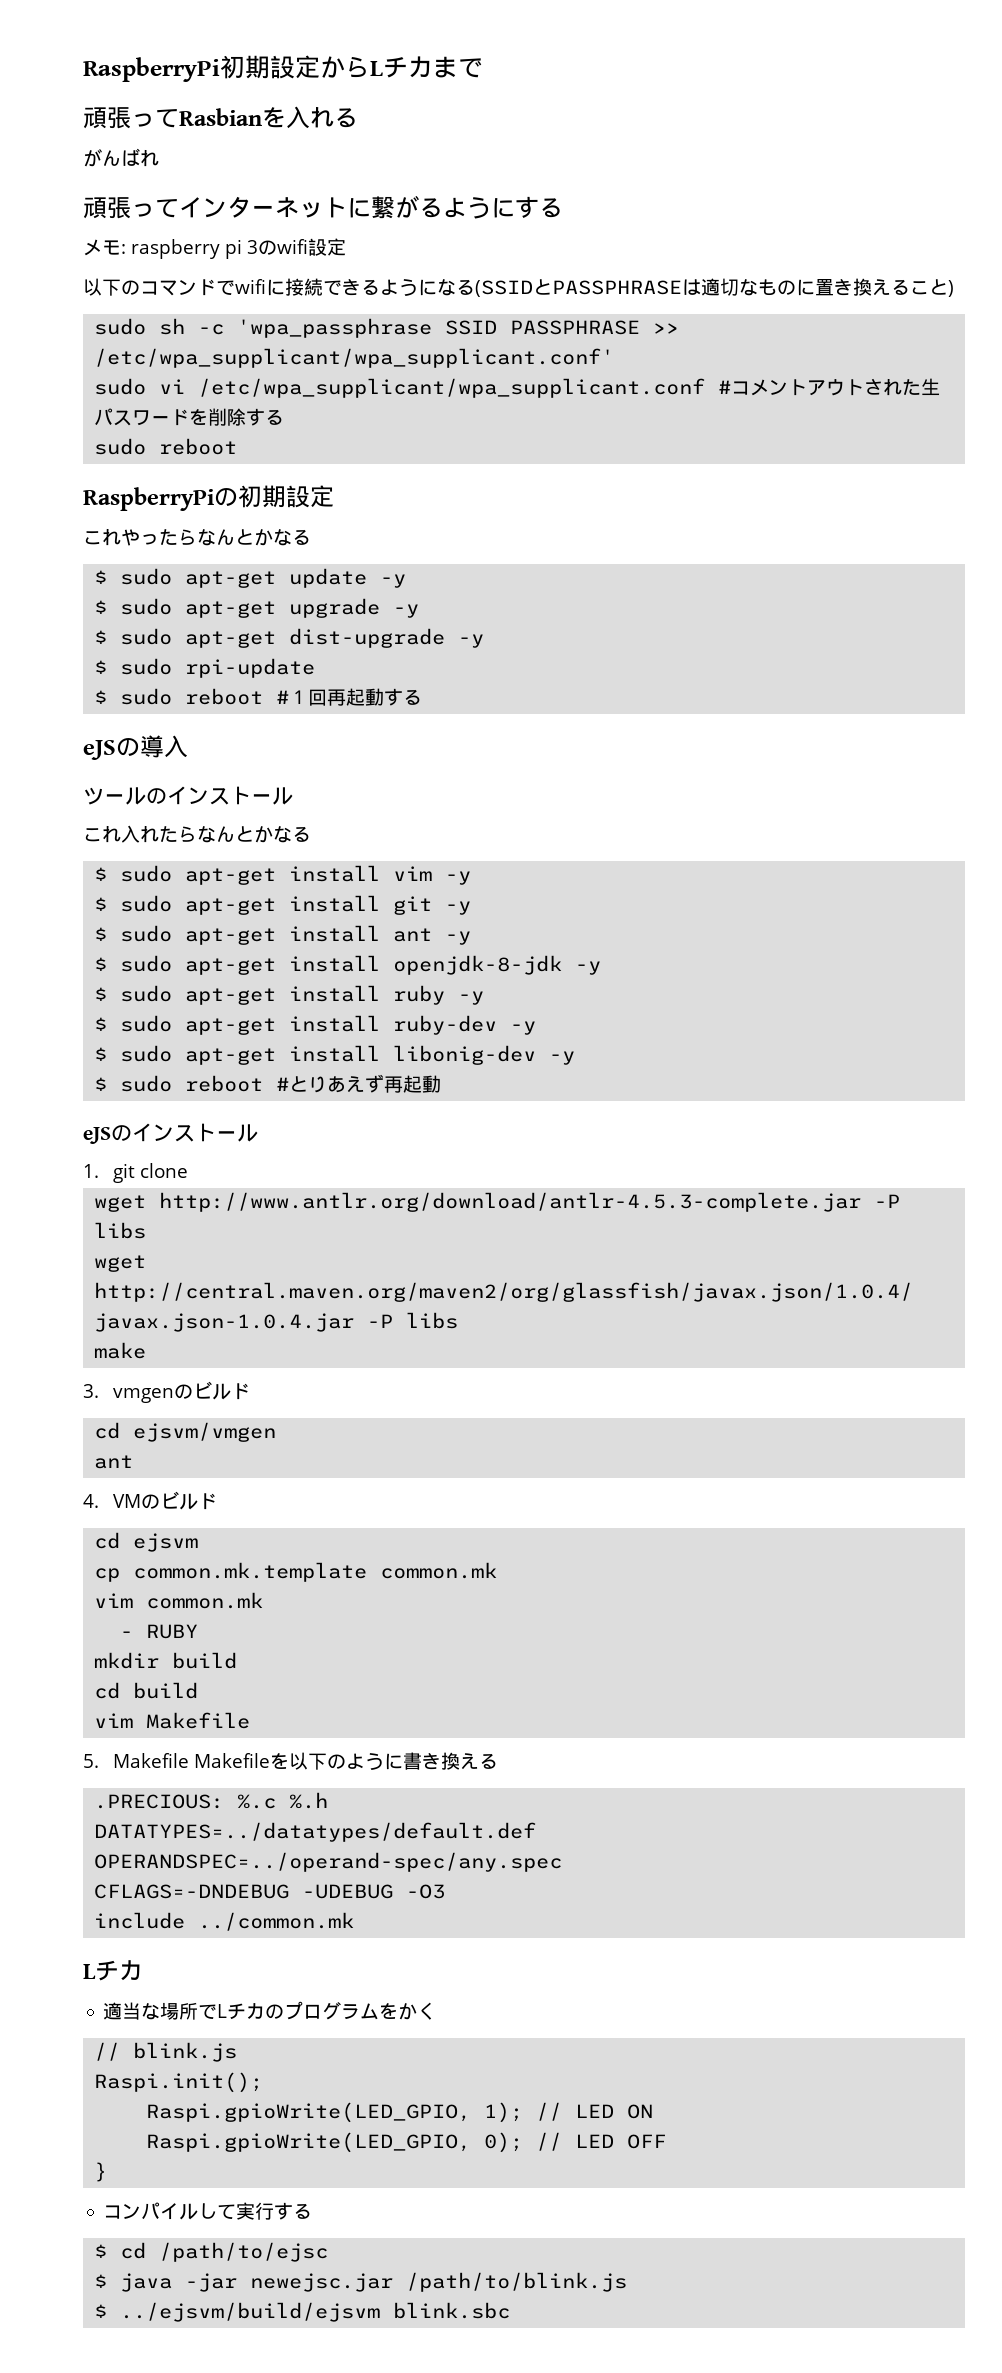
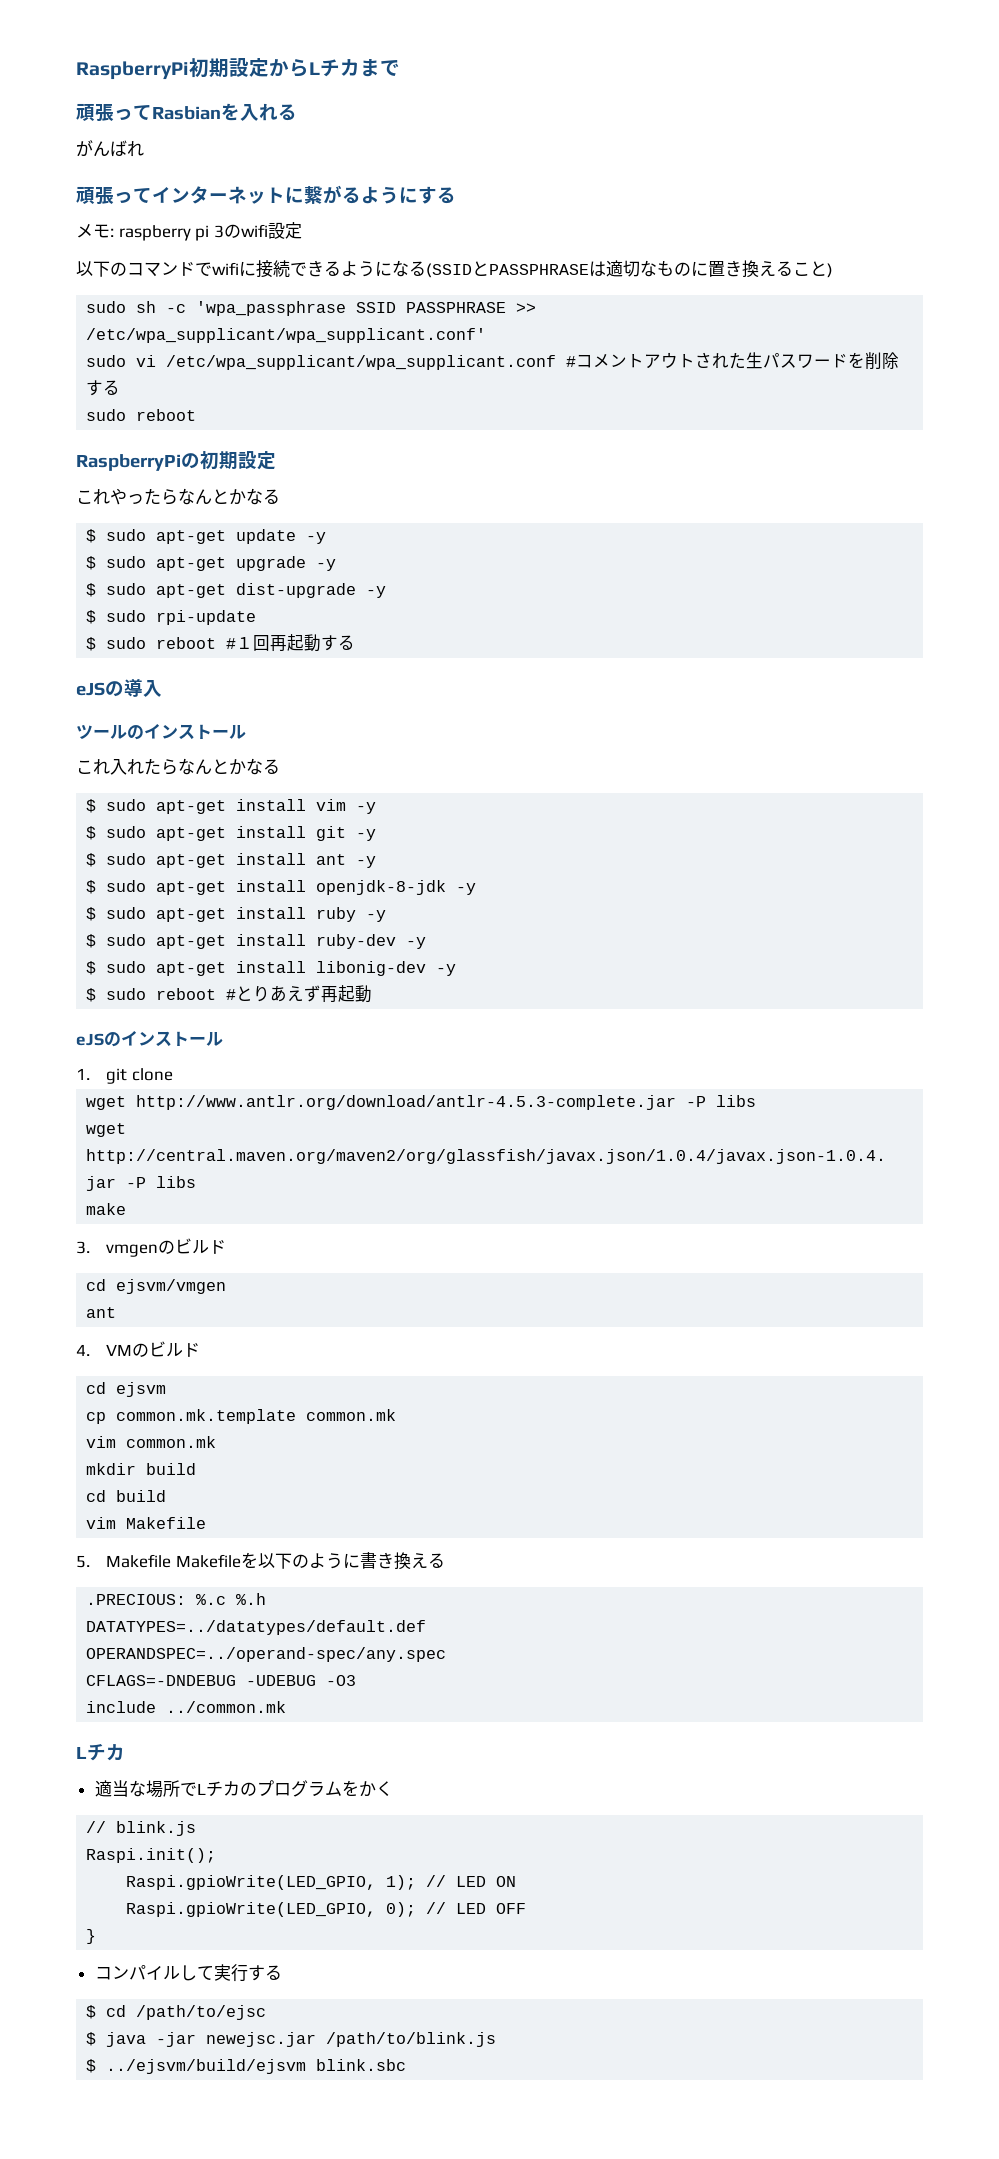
- - RUBY

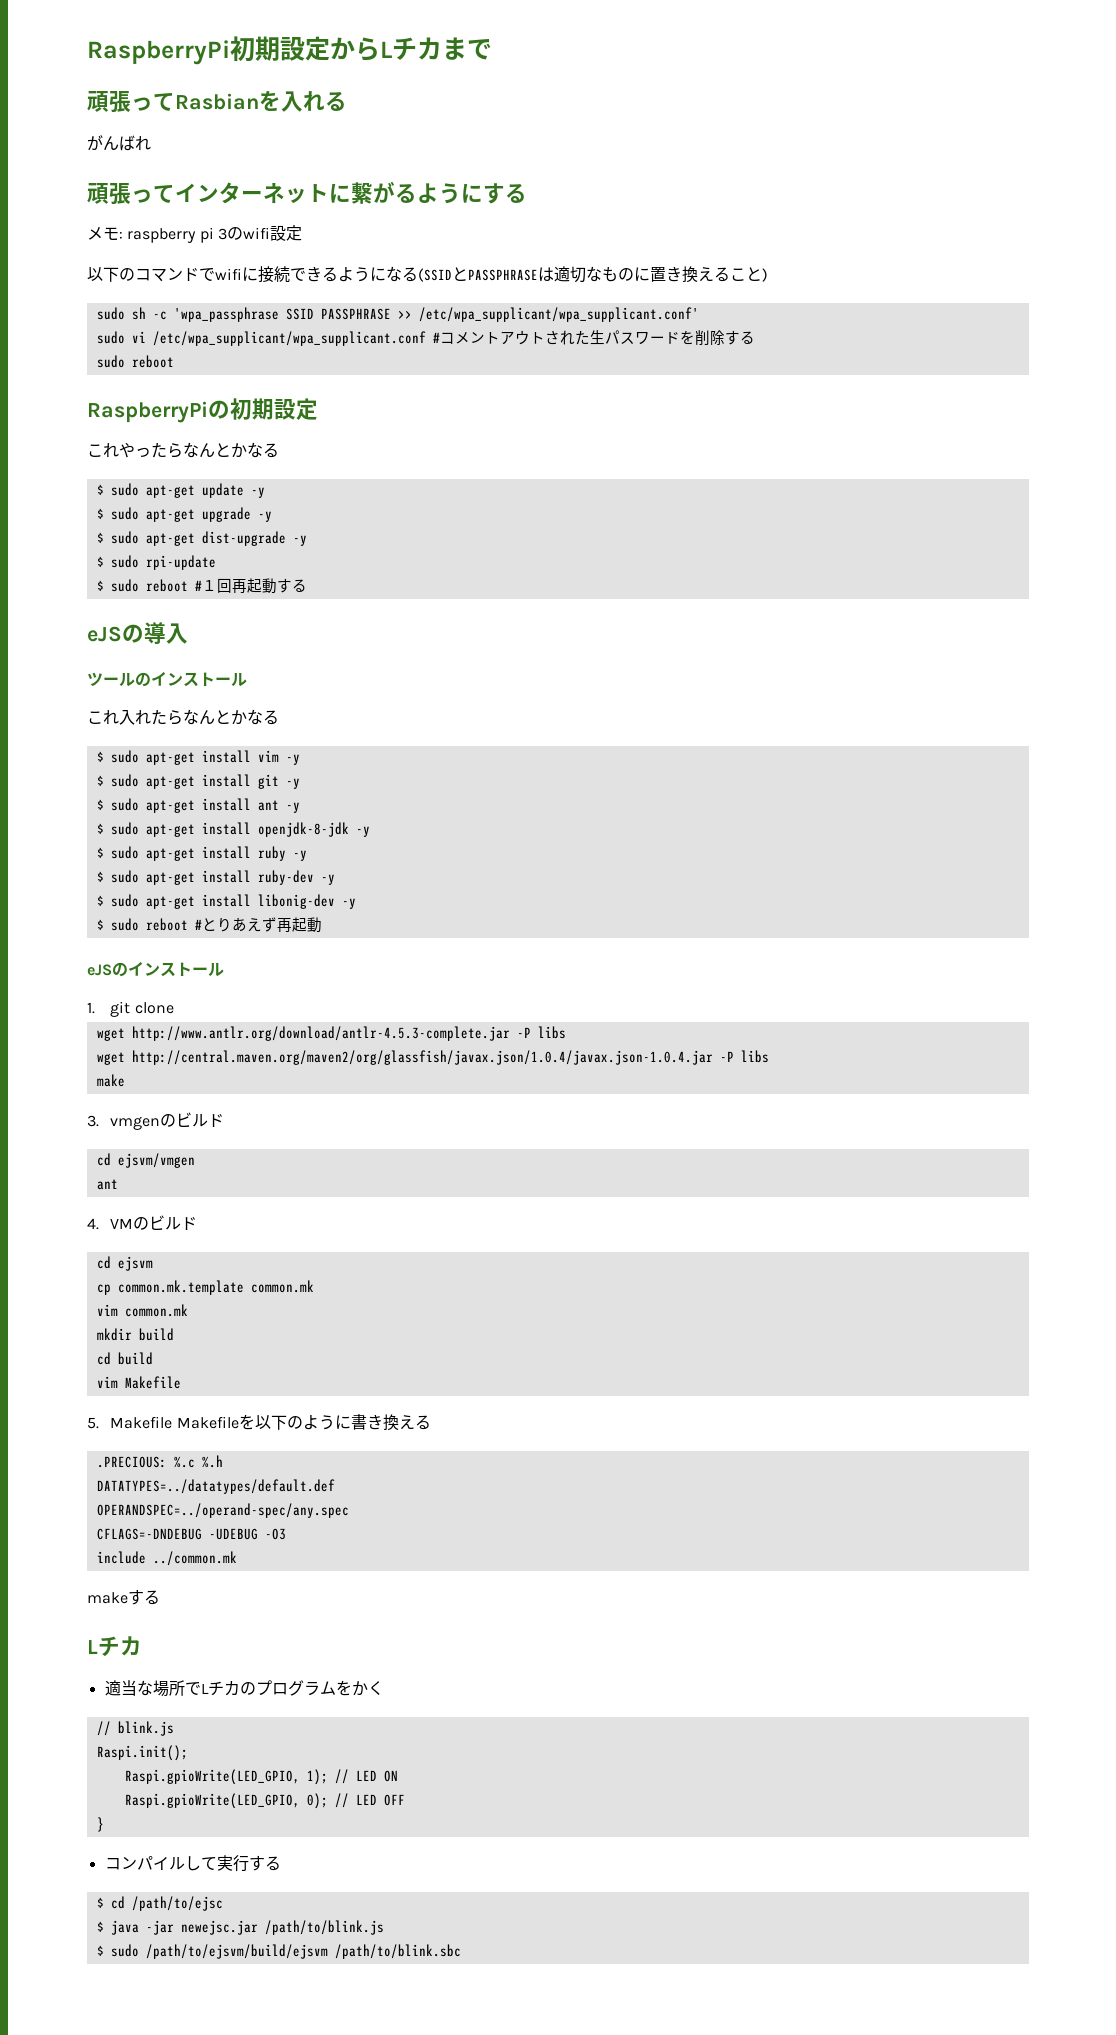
+ makeする
- $ ../ejsvm/build/ejsvm blink.sbc
+ $ sudo /path/to/ejsvm/build/ejsvm /path/to/blink.sbc

